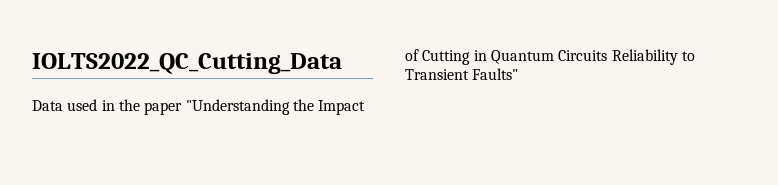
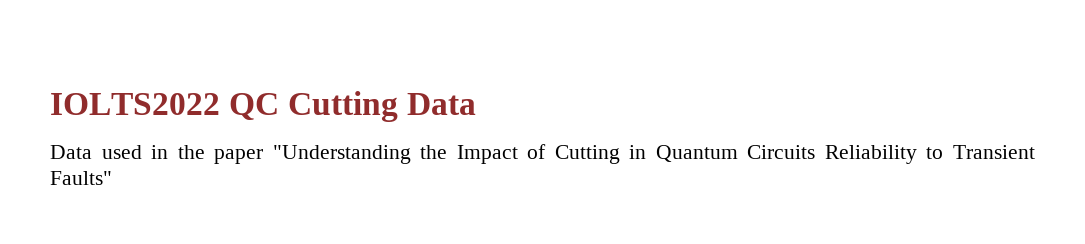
- IOLTS2022_QC_Cutting_Data
+ IOLTS2022 QC Cutting Data

